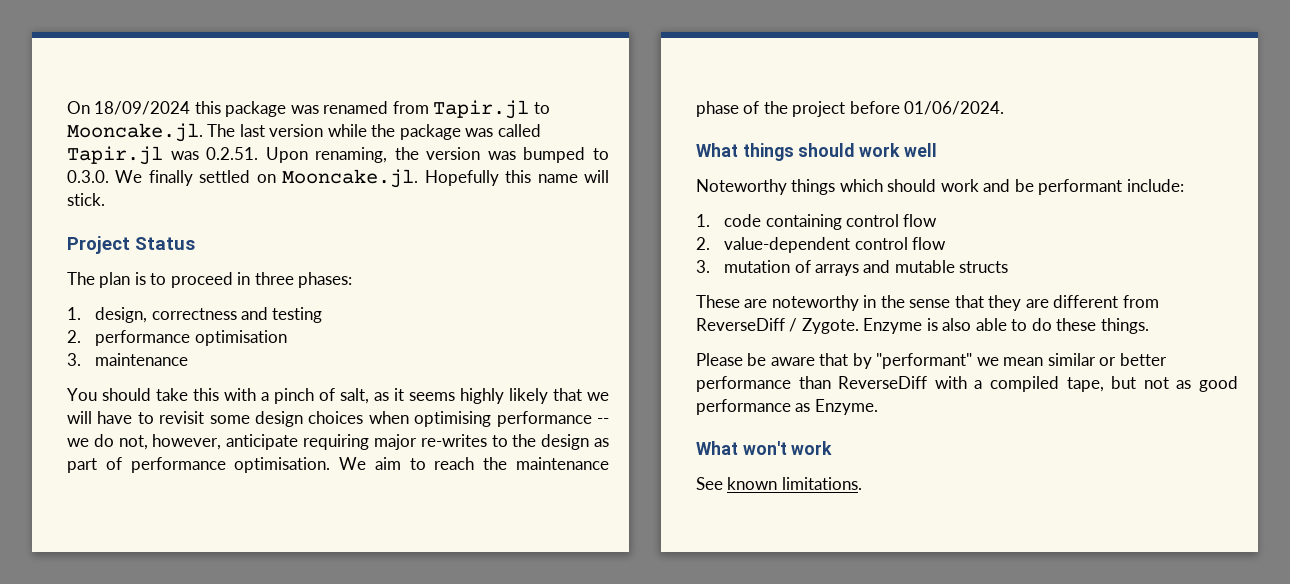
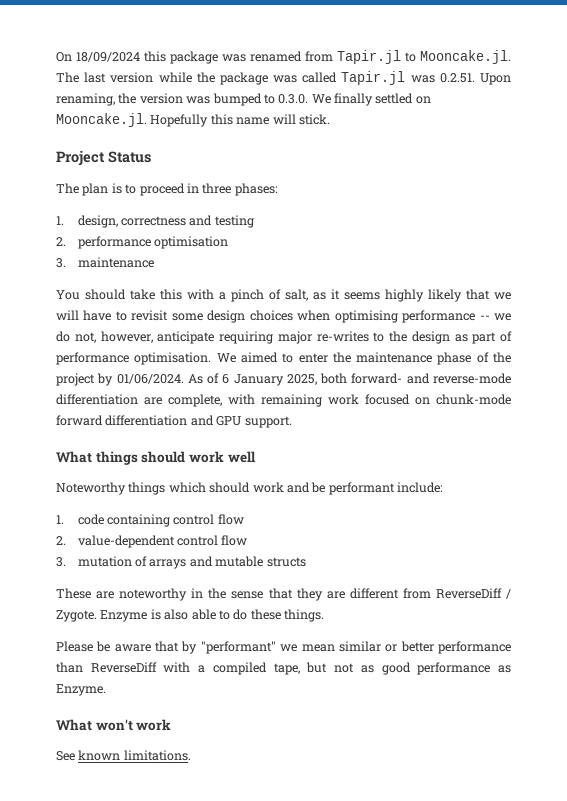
- We aim to reach the maintenance phase of the project before 01/06/2024.
+ We aimed to enter the maintenance phase of the project by 01/06/2024. As of 6 January 2025, both forward- and reverse-mode differentiation are complete, with remaining work focused on chunk-mode forward differentiation and GPU support.

